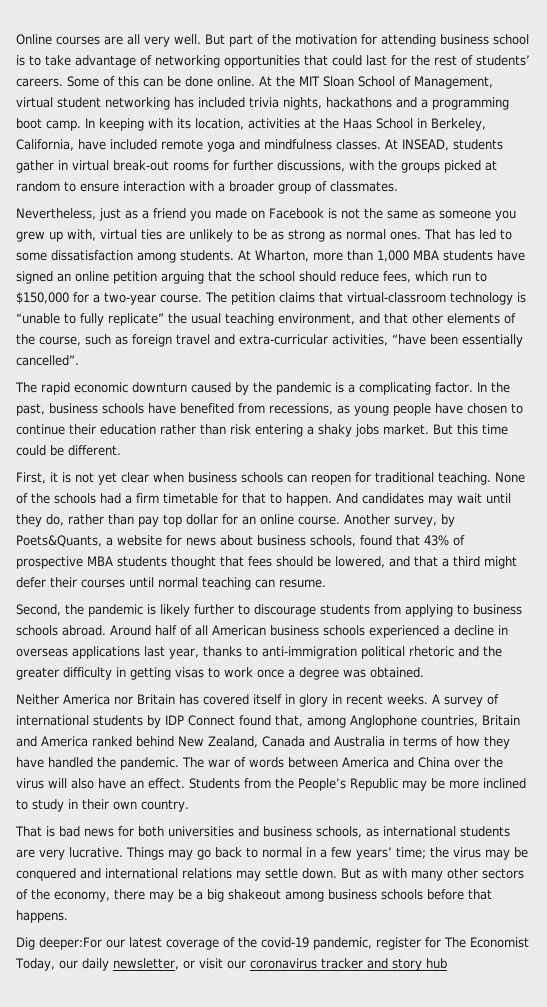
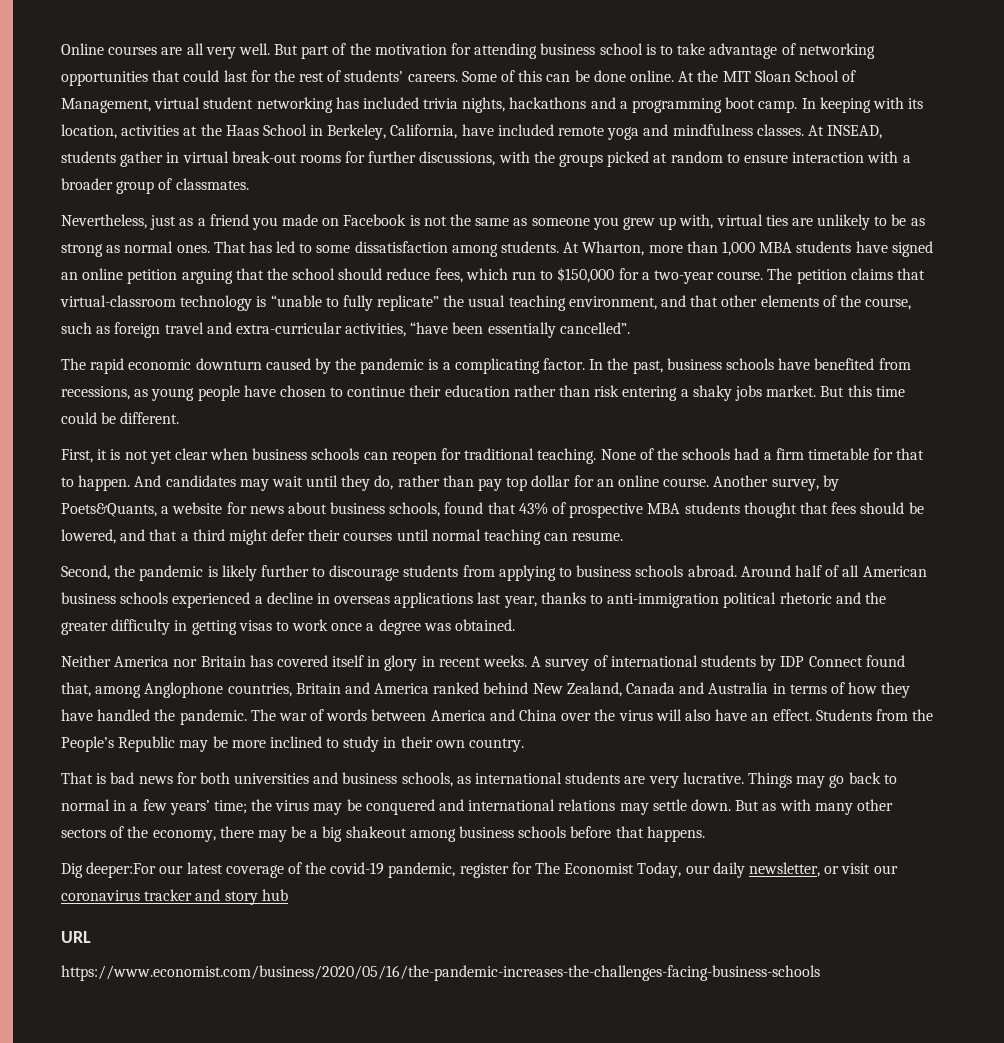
+ URL
+ https://www.economist.com/business/2020/05/16/the-pandemic-increases-the-challenges-facing-business-schools

